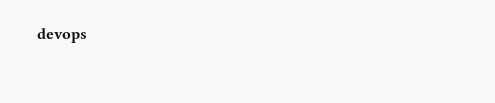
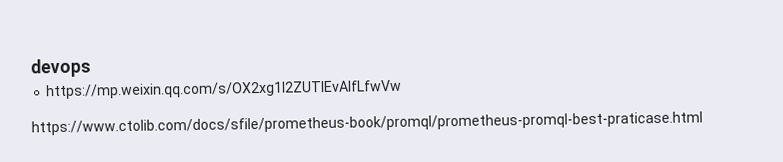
+ https://mp.weixin.qq.com/s/OX2xg1I2ZUTlEvAlfLfwVw
+ https://www.ctolib.com/docs/sfile/prometheus-book/promql/prometheus-promql-best-praticase.html

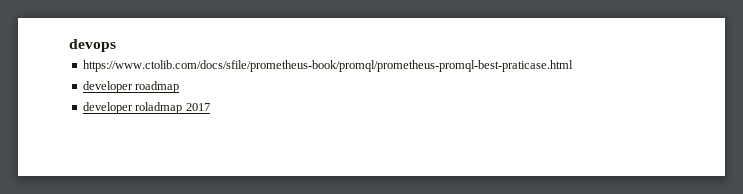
- https://mp.weixin.qq.com/s/OX2xg1I2ZUTlEvAlfLfwVw
  https://www.ctolib.com/docs/sfile/prometheus-book/promql/prometheus-promql-best-praticase.html
+ developer roadmap
+ developer roladmap 2017

